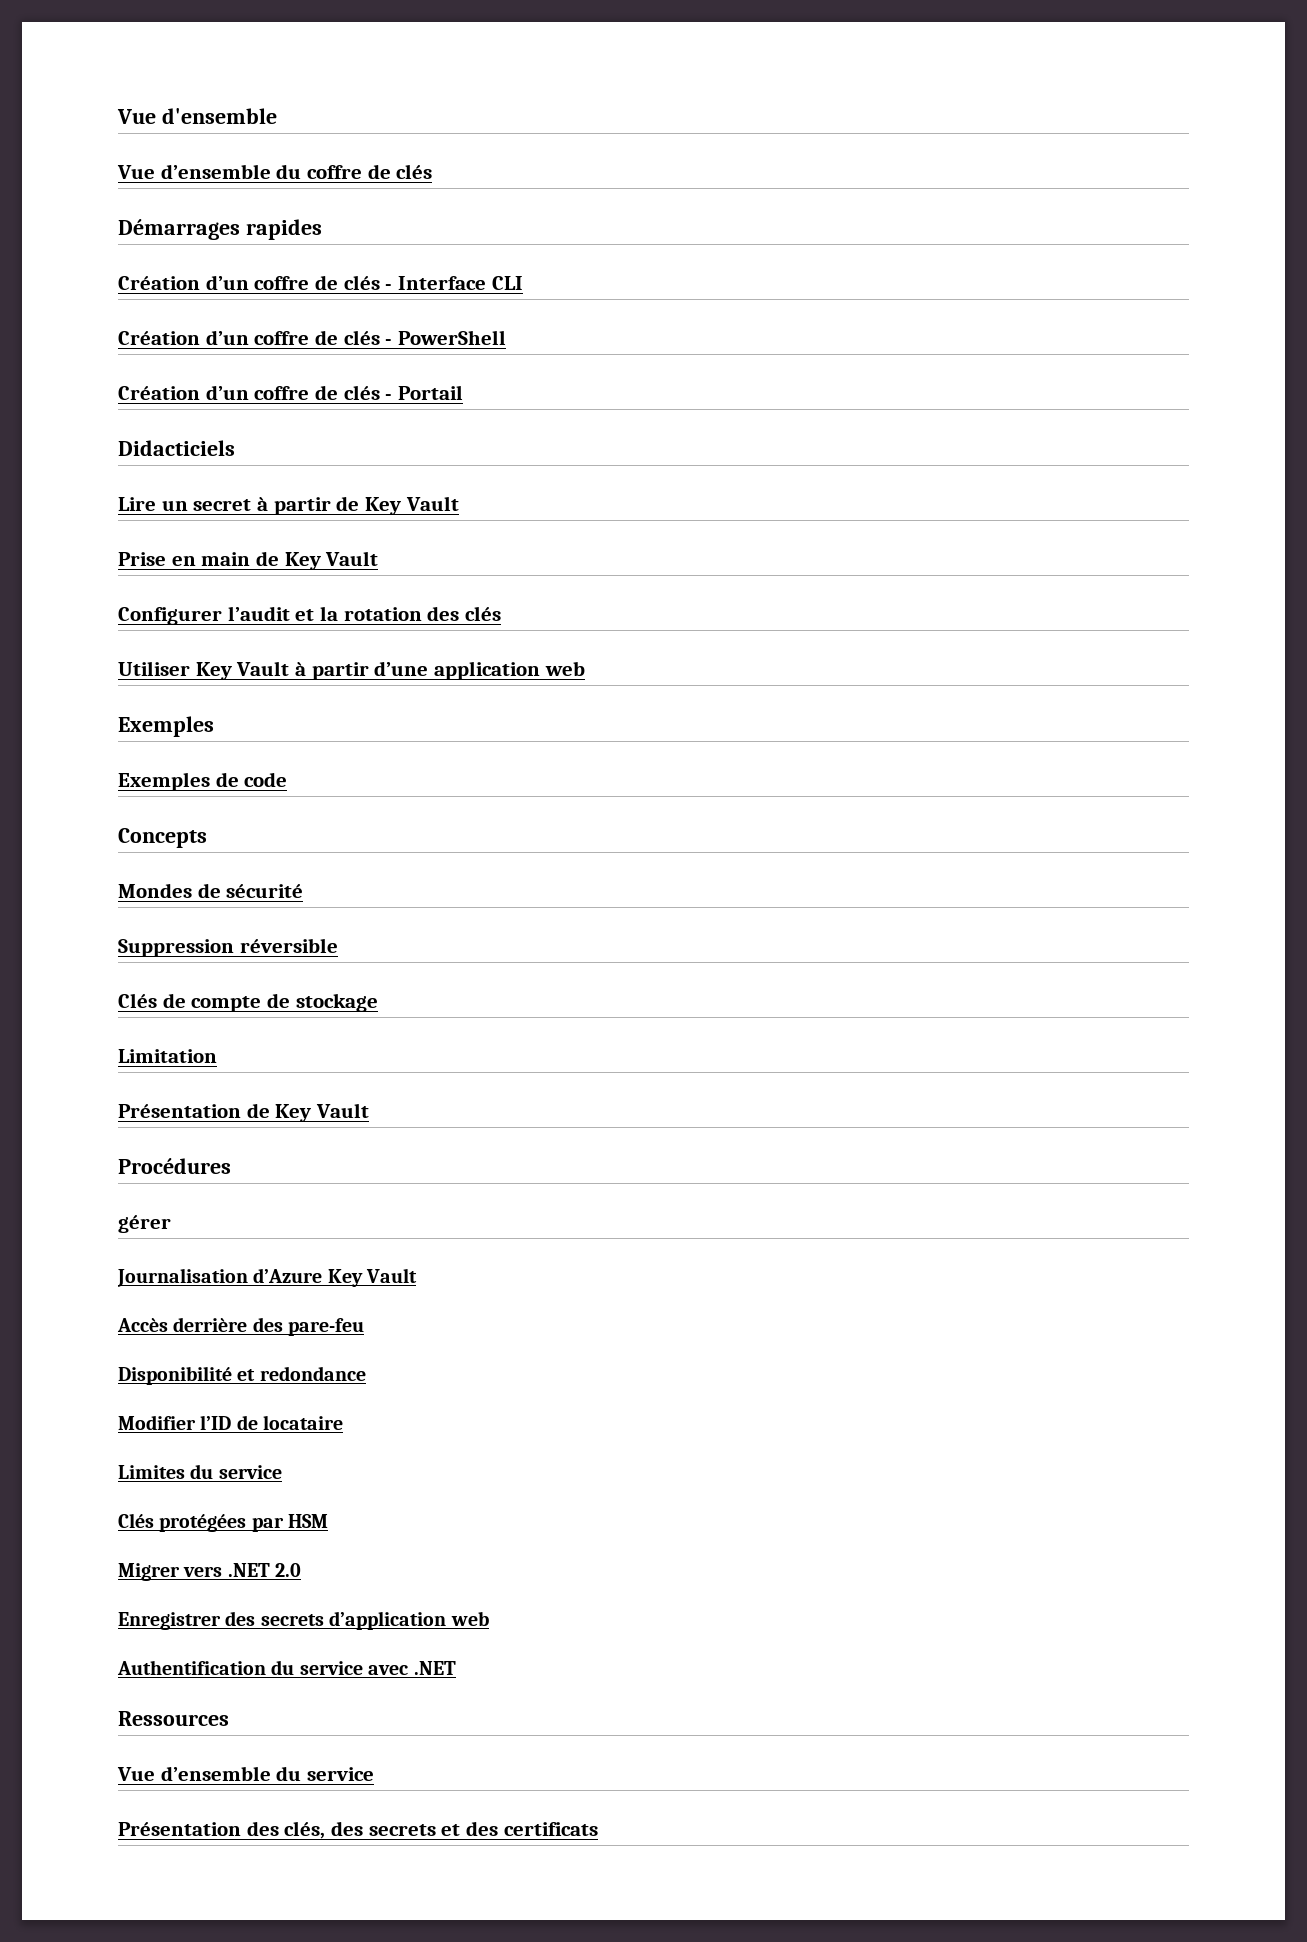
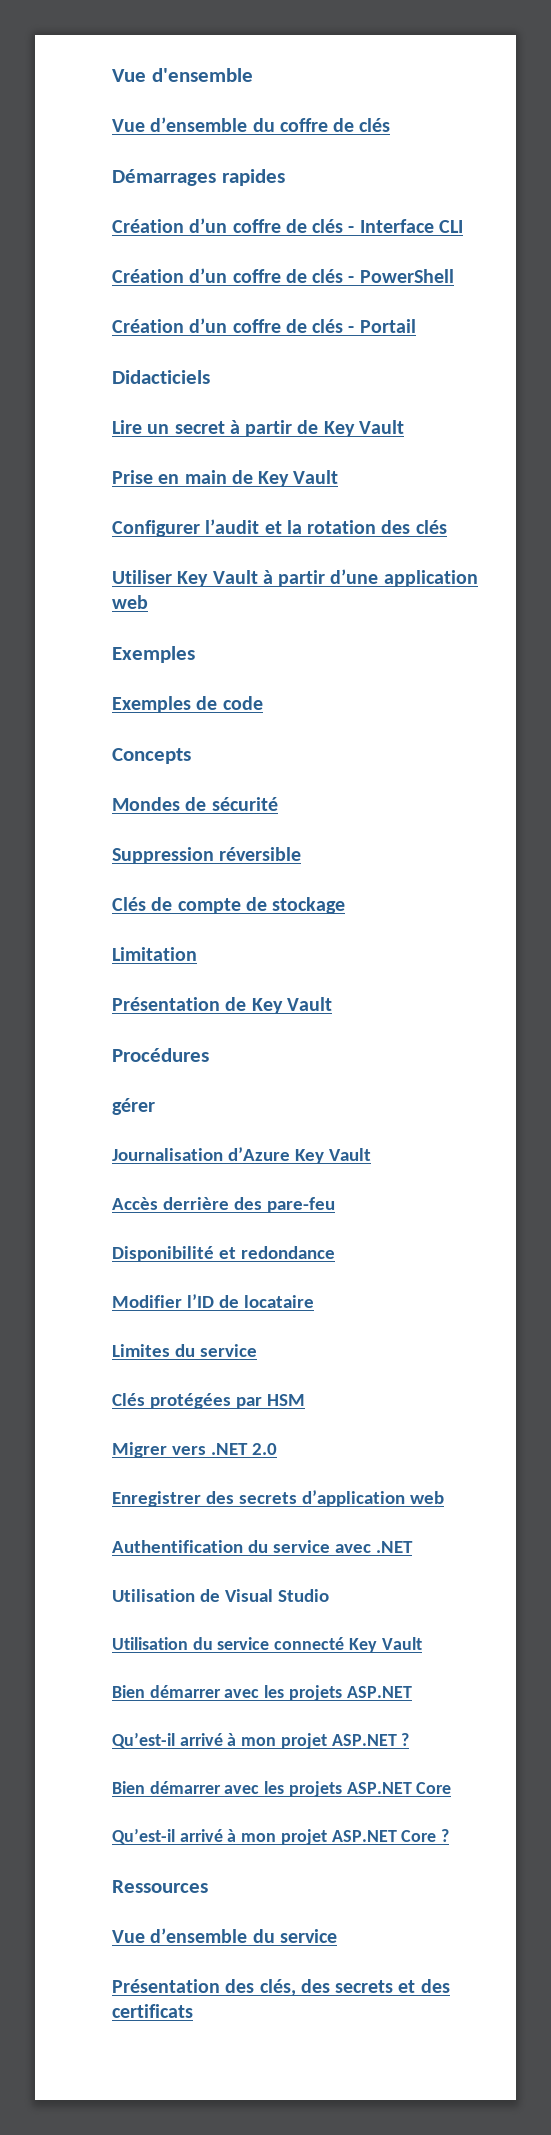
+ Utilisation de Visual Studio
+ Utilisation du service connecté Key Vault
+ Bien démarrer avec les projets ASP.NET
+ Qu’est-il arrivé à mon projet ASP.NET ?
+ Bien démarrer avec les projets ASP.NET Core
+ Qu’est-il arrivé à mon projet ASP.NET Core ?

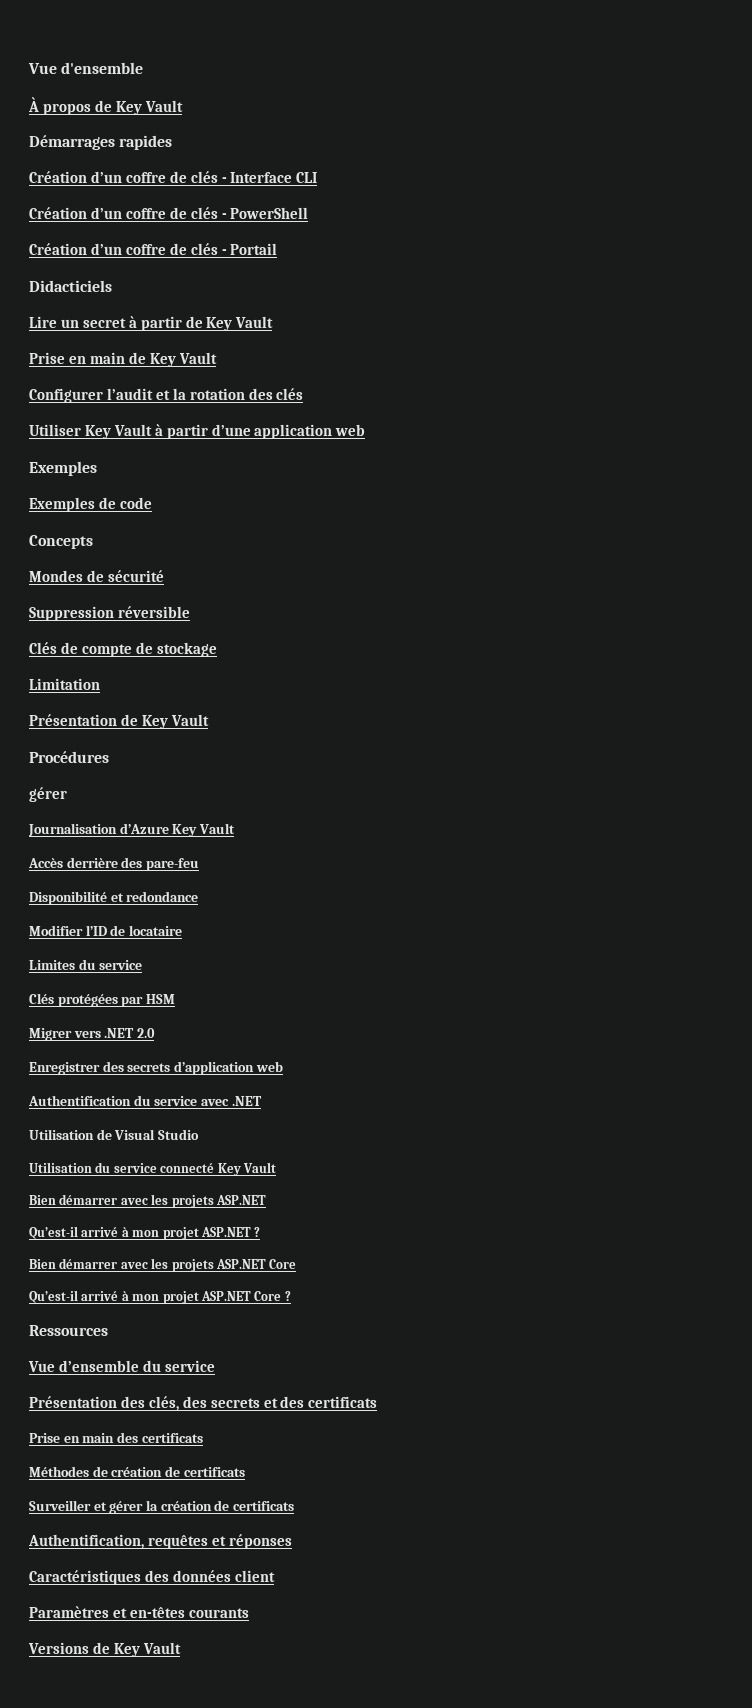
- Vue d’ensemble du coffre de clés
+ À propos de Key Vault
+ Prise en main des certificats
+ Méthodes de création de certificats
+ Surveiller et gérer la création de certificats
+ Authentification, requêtes et réponses
+ Caractéristiques des données client
+ Paramètres et en-têtes courants
+ Versions de Key Vault

